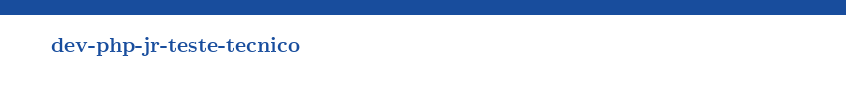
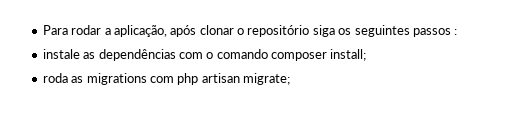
- dev-php-jr-teste-tecnico
+ Para rodar a aplicação, após clonar o repositório siga os seguintes passos :
+ instale as dependências com o comando composer install;
+ roda as migrations com php artisan migrate;

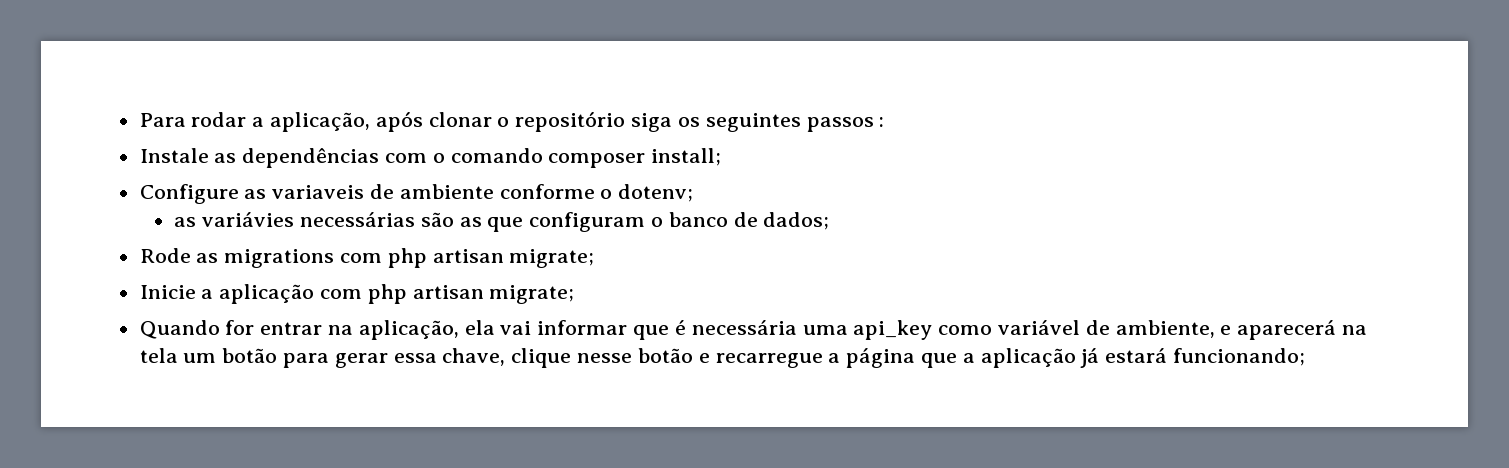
- instale as dependências com o comando composer install;
+ Instale as dependências com o comando composer install;
- roda as migrations com php artisan migrate;
+ Configure as variaveis de ambiente conforme o dotenv;
+ as variávies necessárias são as que configuram o banco de dados;
+ Rode as migrations com php artisan migrate;
+ Inicie a aplicação com php artisan migrate;
+ Quando for entrar na aplicação, ela vai informar que é necessária uma api_key como variável de ambiente, e aparecerá na tela um botão para gerar essa chave, clique nesse botão e recarregue a página que a aplicação já estará funcionando;

